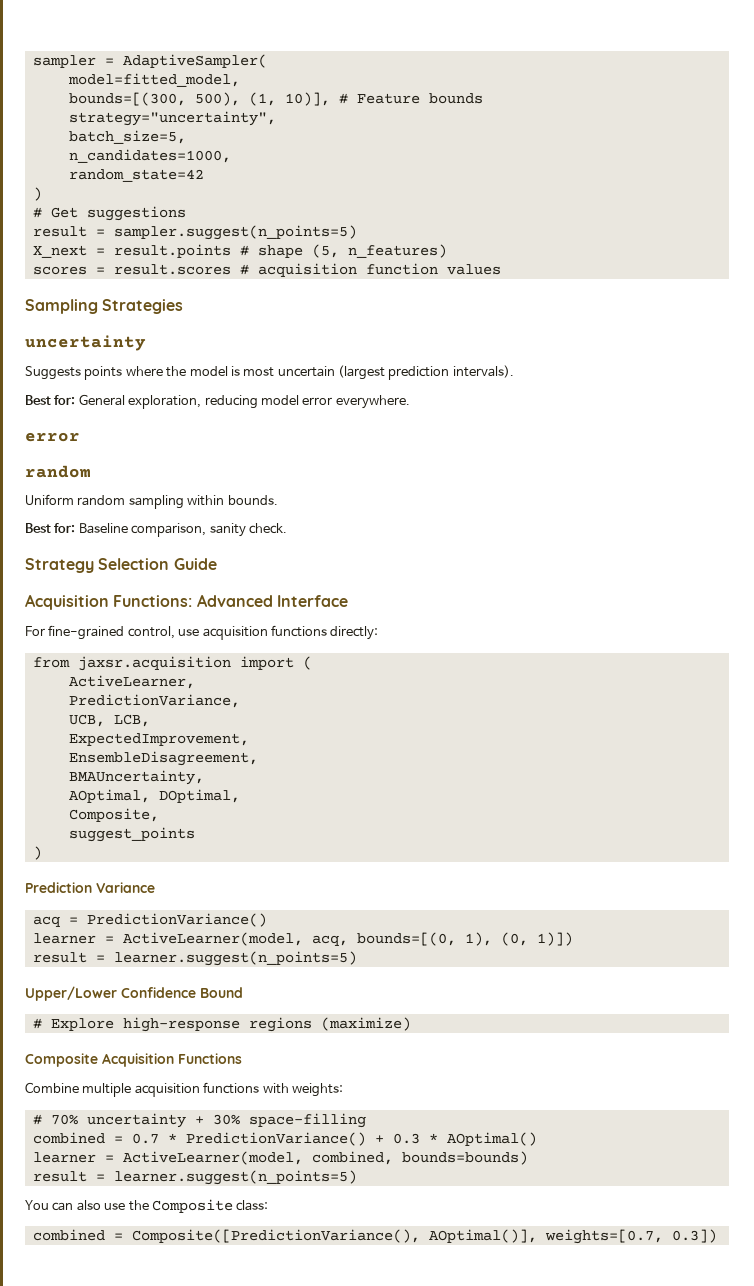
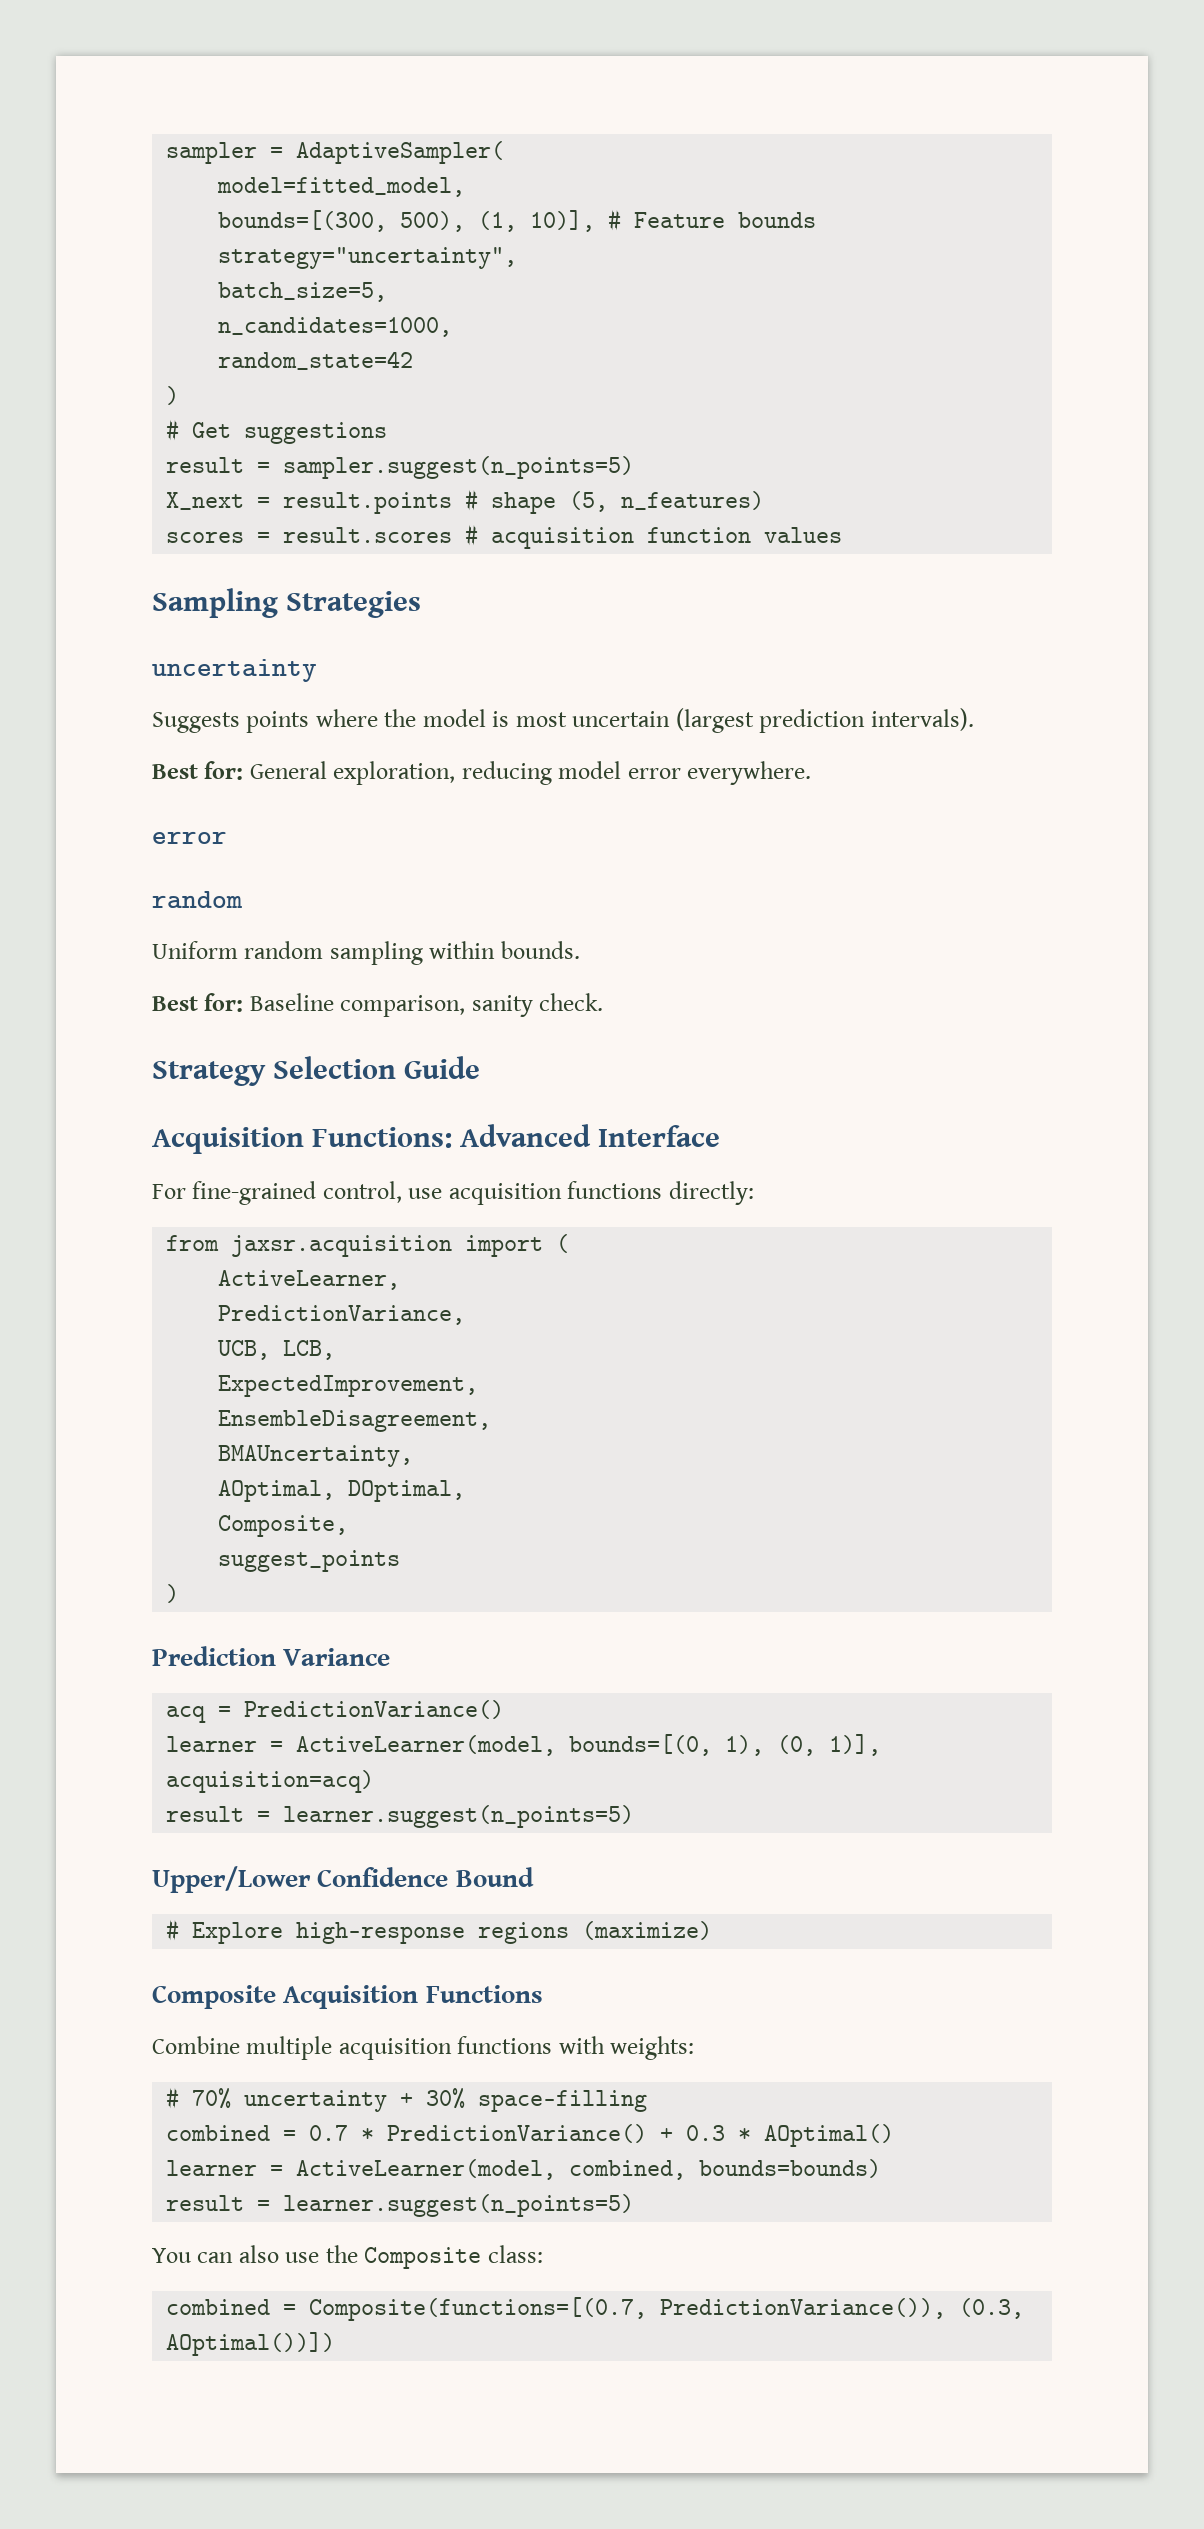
- learner = ActiveLearner(model, acq, bounds=[(0, 1), (0, 1)])
+ learner = ActiveLearner(model, bounds=[(0, 1), (0, 1)], acquisition=acq)
- combined = Composite([PredictionVariance(), AOptimal()], weights=[0.7, 0.3])
+ combined = Composite(functions=[(0.7, PredictionVariance()), (0.3, AOptimal())])

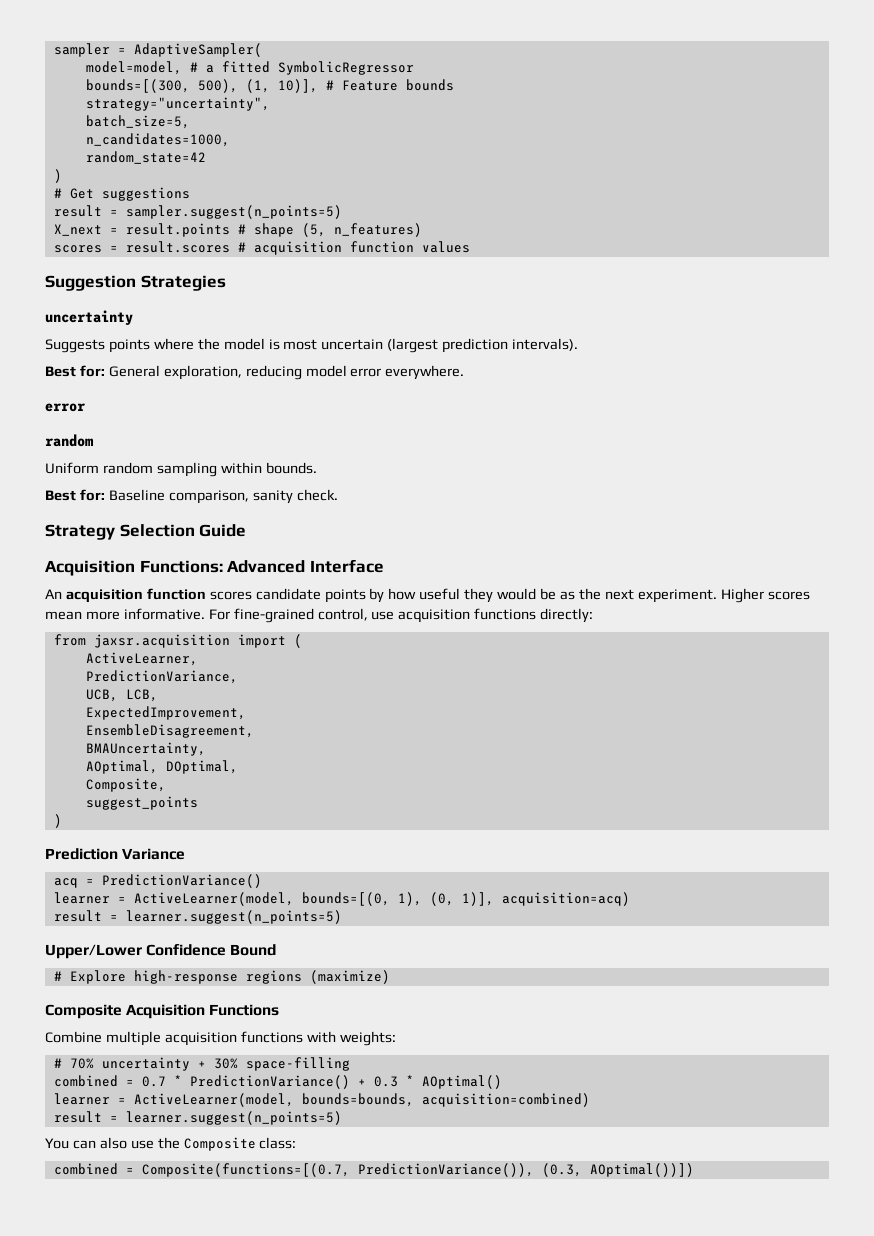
- model=fitted_model,
+ model=model, # a fitted SymbolicRegressor
- Sampling Strategies
+ Suggestion Strategies
+ An acquisition function scores candidate points by how useful they would be as the next experiment. Higher scores mean more informative.
- learner = ActiveLearner(model, combined, bounds=bounds)
+ learner = ActiveLearner(model, bounds=bounds, acquisition=combined)

